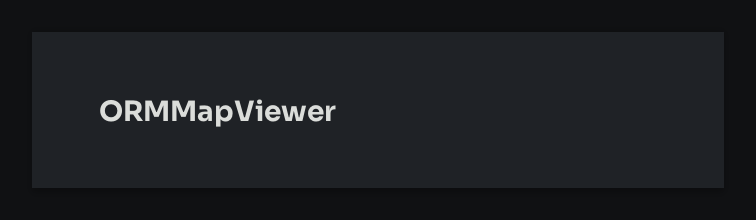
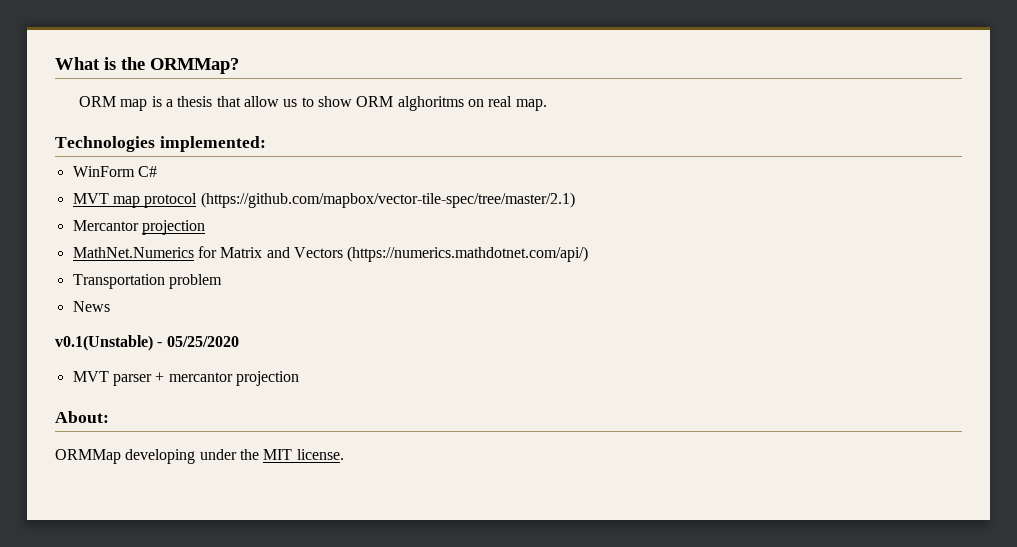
- ORMMapViewer
+ What is the ORMMap?
+ ORM map is a thesis that allow us to show ORM alghoritms on real map.
+ Technologies implemented:
+ WinForm C#
+ MVT map protocol (https://github.com/mapbox/vector-tile-spec/tree/master/2.1)
+ Mercantor projection
+ MathNet.Numerics for Matrix and Vectors (https://numerics.mathdotnet.com/api/)
+ Transportation problem
+ News
+ v0.1(Unstable) - 05/25/2020
+ MVT parser + mercantor projection
+ About:
+ ORMMap developing under the MIT license.

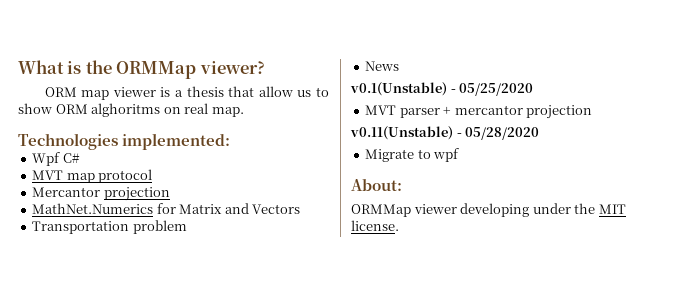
- What is the ORMMap?
+ What is the ORMMap viewer?
- ORM map is a thesis that allow us to show ORM alghoritms on real map.
+ ORM map viewer is a thesis that allow us to show ORM alghoritms on real map.
- WinForm C#
+ Wpf C#
- MVT map protocol (https://github.com/mapbox/vector-tile-spec/tree/master/2.1)
+ MVT map protocol
- MathNet.Numerics for Matrix and Vectors (https://numerics.mathdotnet.com/api/)
+ MathNet.Numerics for Matrix and Vectors
+ v0.11(Unstable) - 05/28/2020
+ Migrate to wpf
- ORMMap developing under the MIT license.
+ ORMMap viewer developing under the MIT license.

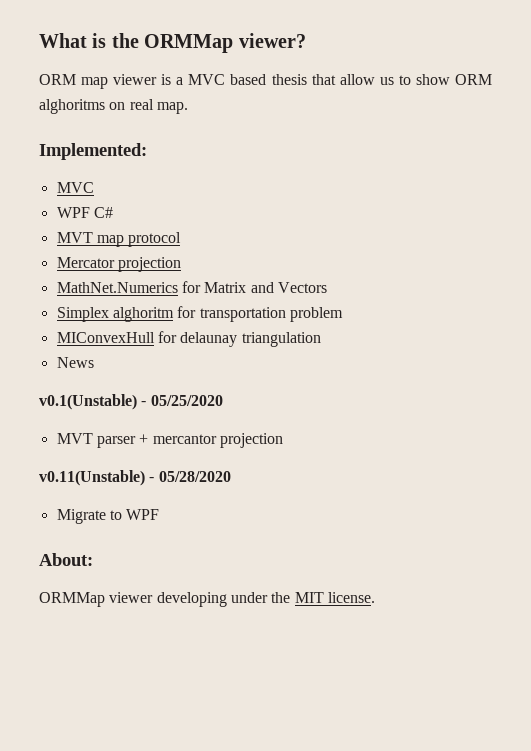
- ORM map viewer is a thesis that allow us to show ORM alghoritms on real map.
+ ORM map viewer is a MVC based thesis that allow us to show ORM alghoritms on real map.
- Technologies implemented:
- Wpf C#
+ Implemented:
+ MVC
+ WPF C#
- Mercantor projection
+ Mercator projection
- Transportation problem
+ Simplex alghoritm for transportation problem
+ MIConvexHull for delaunay triangulation
- Migrate to wpf
+ Migrate to WPF

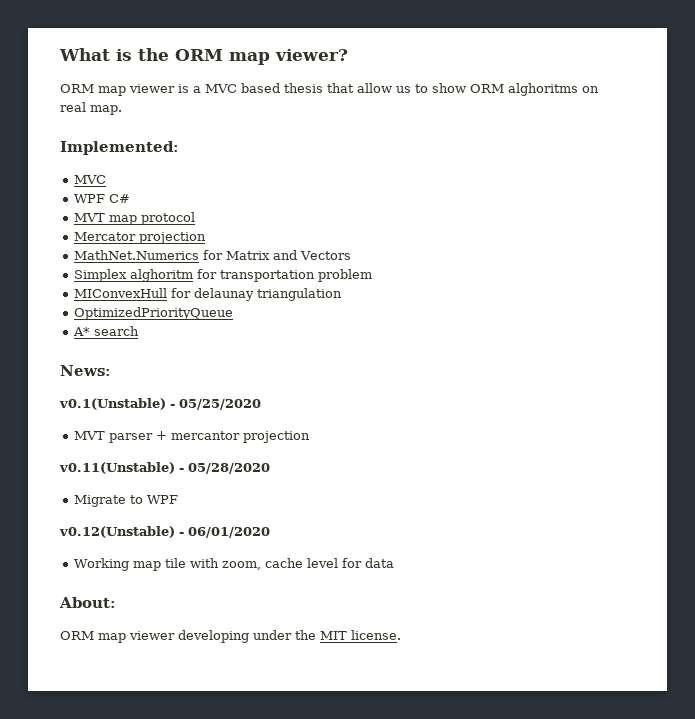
- What is the ORMMap viewer?
+ What is the ORM map viewer?
- News
+ OptimizedPriorityQueue
+ A* search
+ News:
+ v0.12(Unstable) - 06/01/2020
+ Working map tile with zoom, cache level for data
- ORMMap viewer developing under the MIT license.
+ ORM map viewer developing under the MIT license.

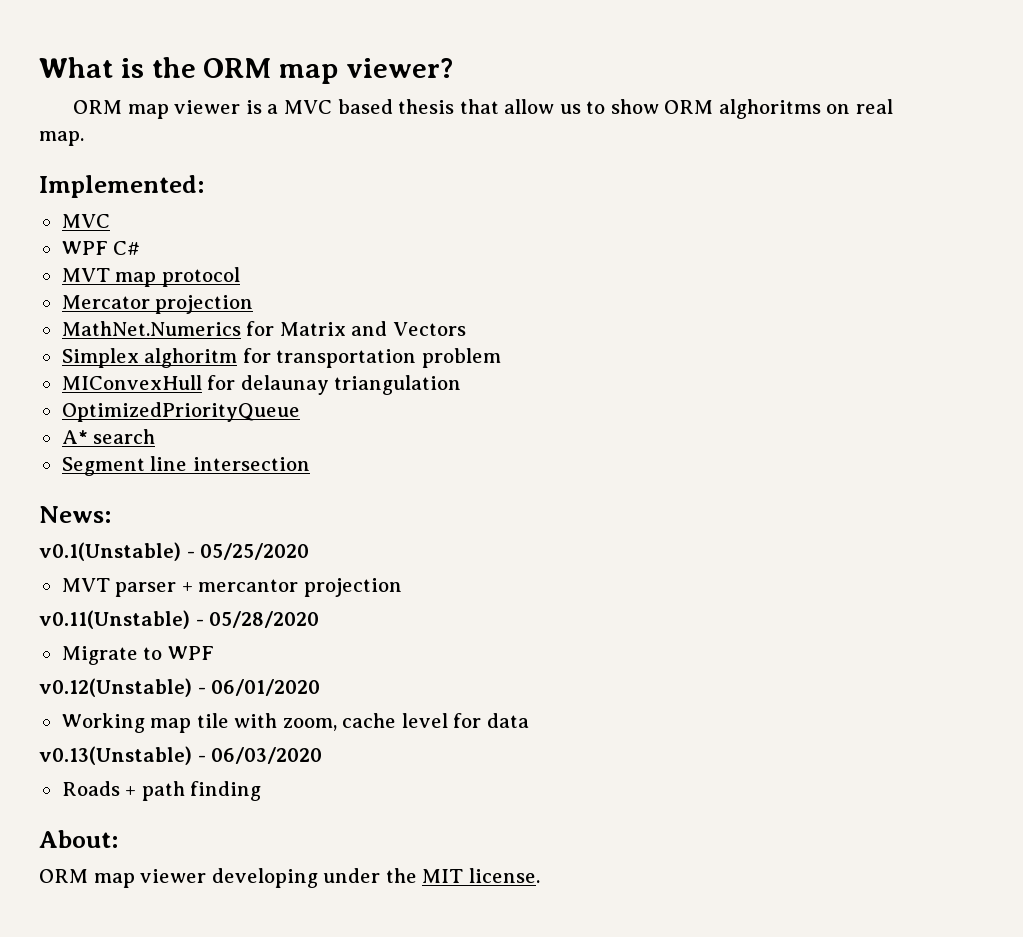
+ Segment line intersection
+ v0.13(Unstable) - 06/03/2020
+ Roads + path finding

